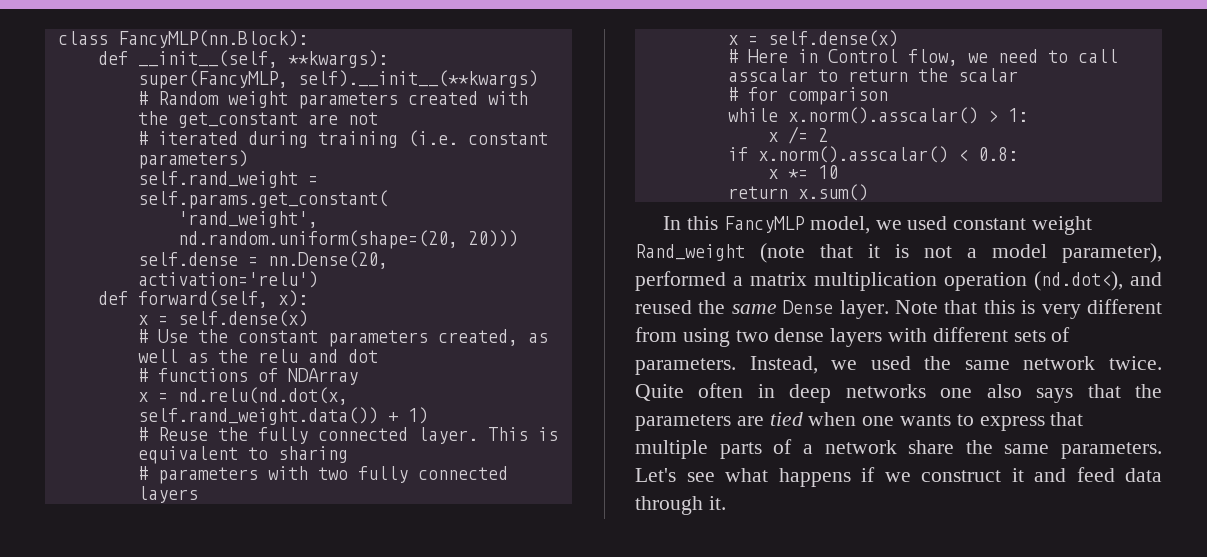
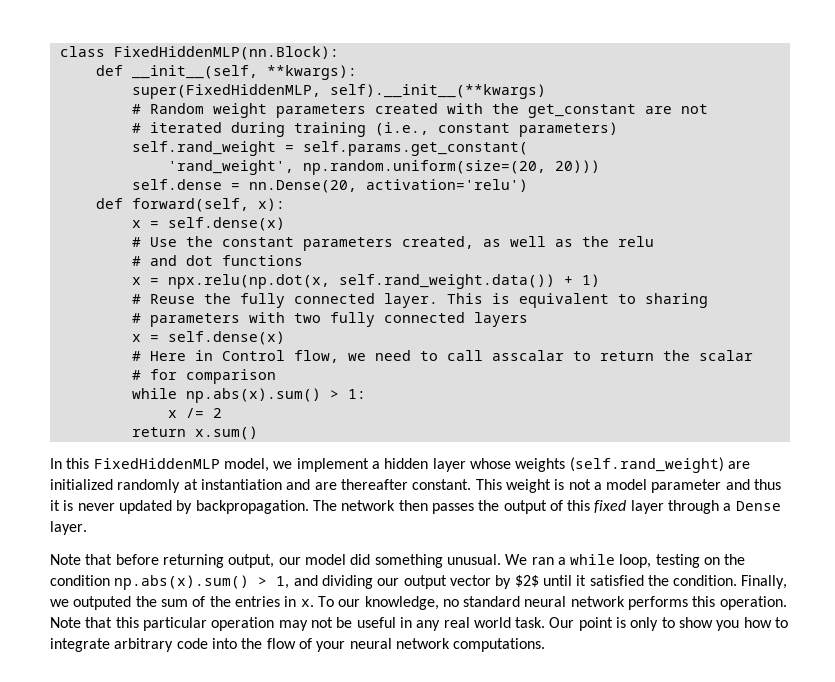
- class FancyMLP(nn.Block):
+ class FixedHiddenMLP(nn.Block):
- super(FancyMLP, self).__init__(**kwargs)
+ super(FixedHiddenMLP, self).__init__(**kwargs)
- # iterated during training (i.e. constant parameters)
+ # iterated during training (i.e., constant parameters)
- 'rand_weight', nd.random.uniform(shape=(20, 20)))
+ 'rand_weight', np.random.uniform(size=(20, 20)))
- # Use the constant parameters created, as well as the relu and dot
- # functions of NDArray
- x = nd.relu(nd.dot(x, self.rand_weight.data()) + 1)
+ # Use the constant parameters created, as well as the relu
+ # and dot functions
+ x = npx.relu(np.dot(x, self.rand_weight.data()) + 1)
- while x.norm().asscalar() > 1:
+ while np.abs(x).sum() > 1:
- if x.norm().asscalar() < 0.8:
- x *= 10
- In this FancyMLP model, we used constant weight Rand_weight (note that it is not a model parameter), performed a matrix multiplication operation (nd.dot<), and reused the same Dense layer. Note that this is very different from using two dense layers with different sets of parameters. Instead, we used the same network twice. Quite often in deep networks one also says that the parameters are tied when one wants to express that multiple parts of a network share the same parameters. Let's see what happens if we construct it and feed data through it.
+ In this FixedHiddenMLP model, we implement a hidden layer whose weights (self.rand_weight) are initialized randomly at instantiation and are thereafter constant. This weight is not a model parameter and thus it is never updated by backpropagation. The network then passes the output of this fixed layer through a Dense layer.
+ Note that before returning output, our model did something unusual. We ran a while loop, testing on the condition np.abs(x).sum() > 1, and dividing our output vector by $2$ until it satisfied the condition. Finally, we outputed the sum of the entries in x. To our knowledge, no standard neural network performs this operation. Note that this particular operation may not be useful in any real world task. Our point is only to show you how to integrate arbitrary code into the flow of your neural network computations.

